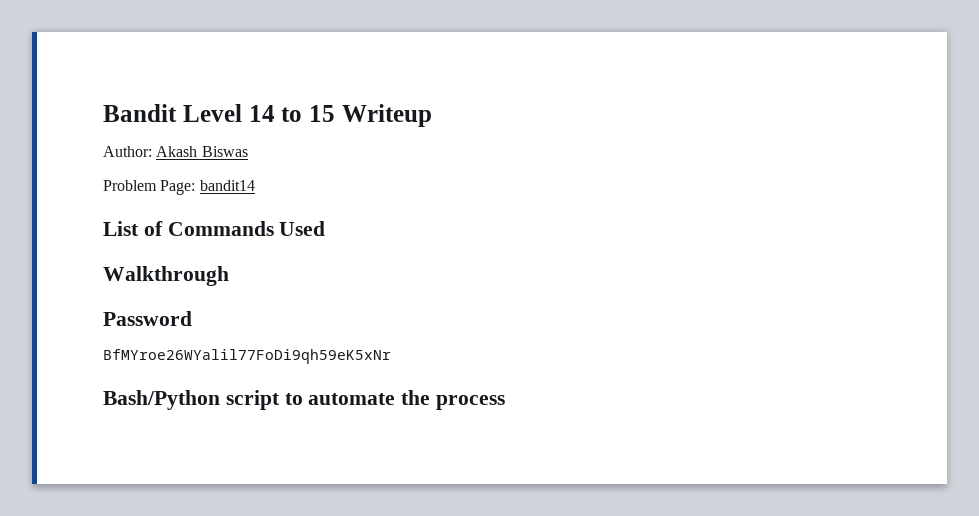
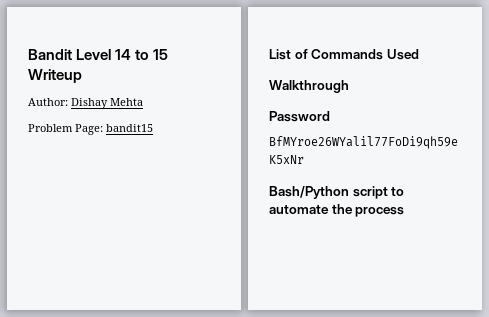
- Author: Akash Biswas
+ Author: Dishay Mehta
- Problem Page: bandit14
+ Problem Page: bandit15

